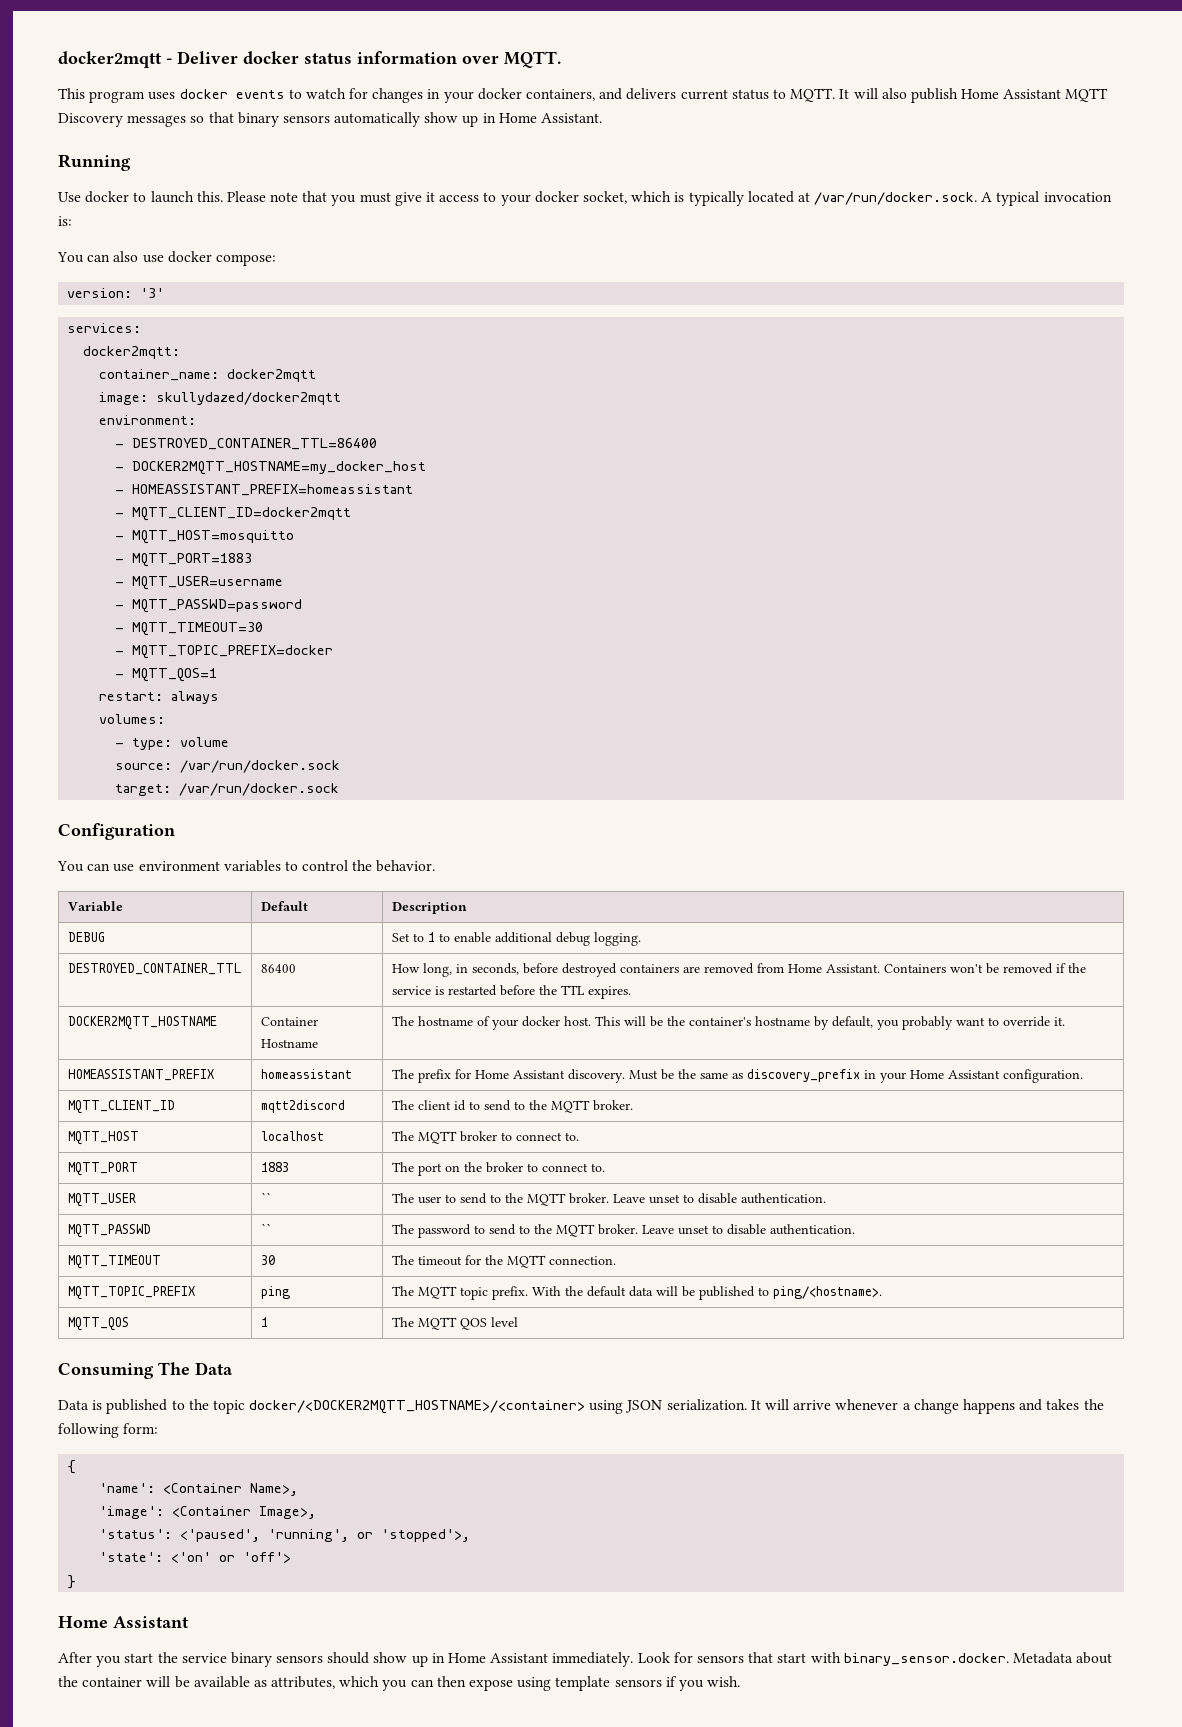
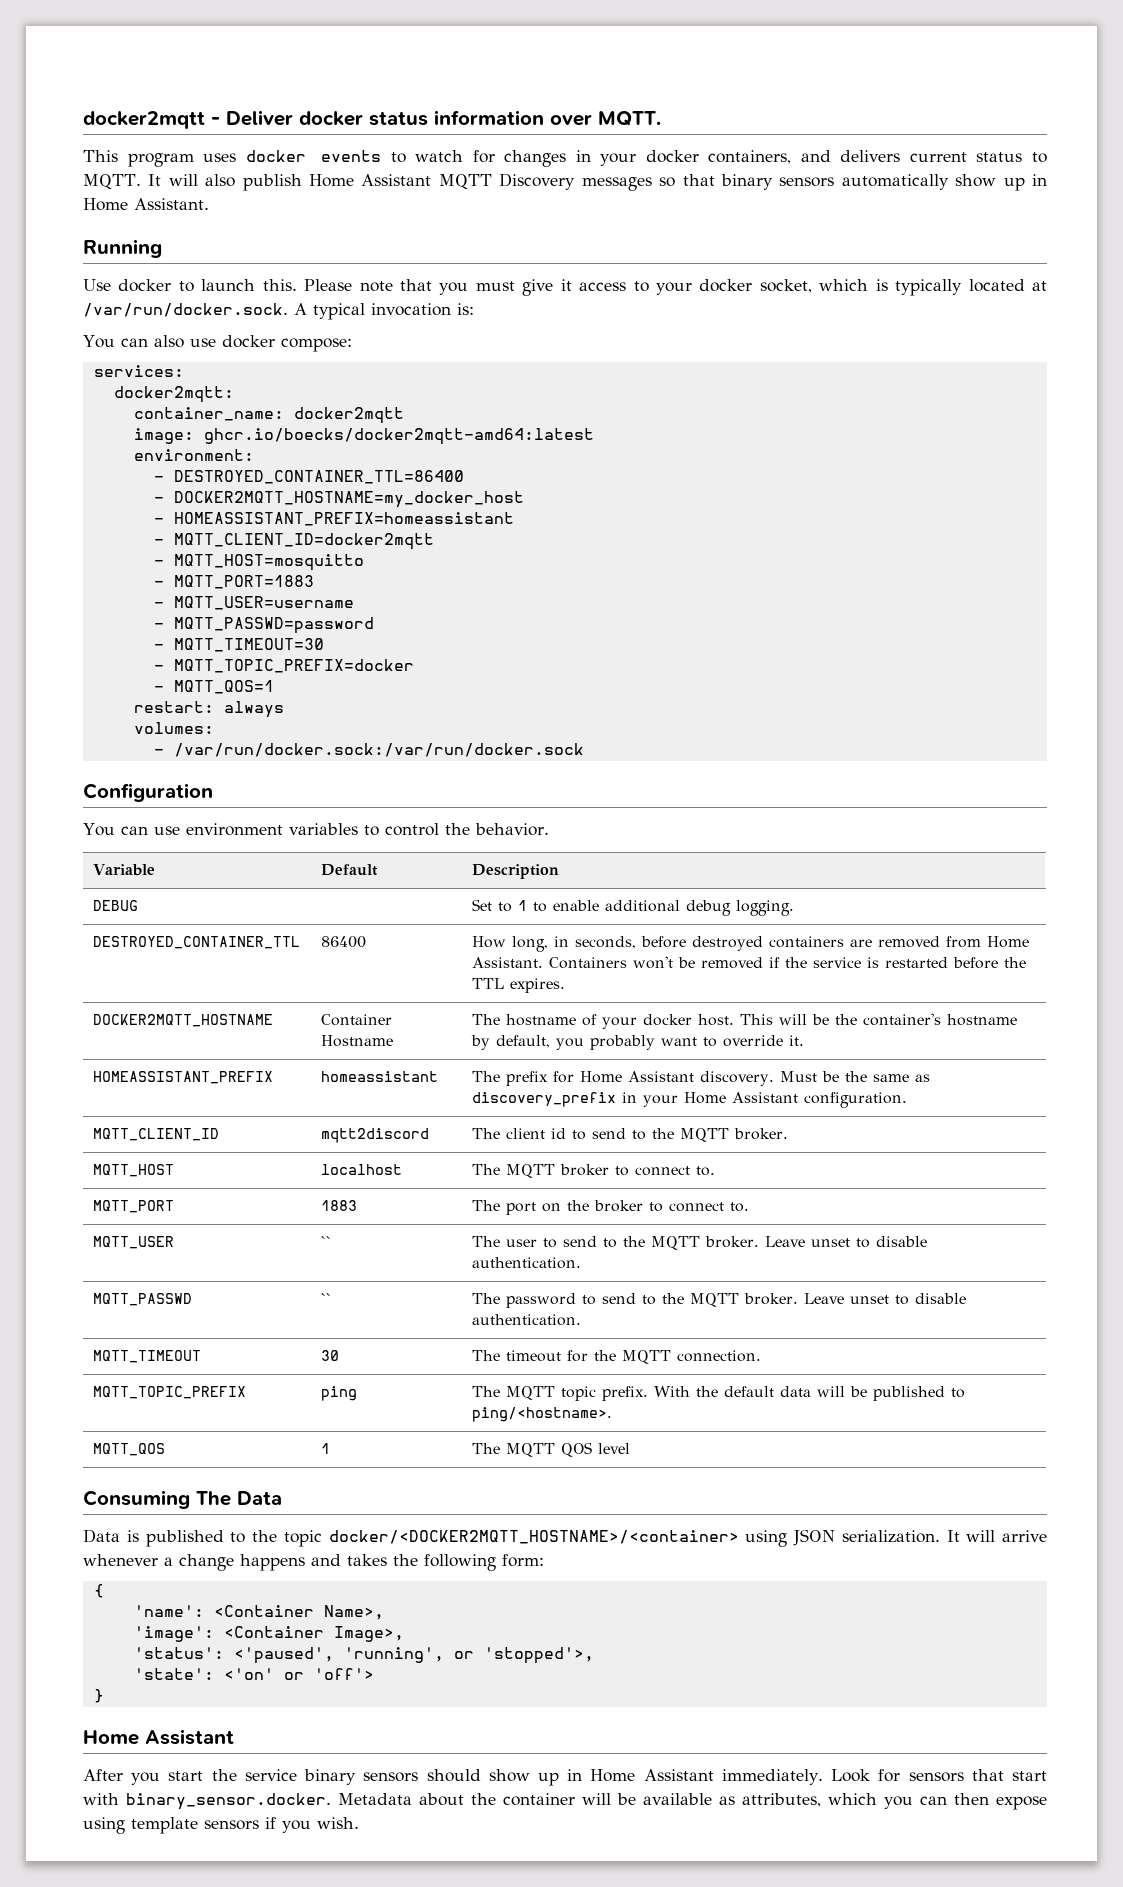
- version: '3'
- image: skullydazed/docker2mqtt
+ image: ghcr.io/boecks/docker2mqtt-amd64:latest
- - type: volume
- source: /var/run/docker.sock
- target: /var/run/docker.sock
+ - /var/run/docker.sock:/var/run/docker.sock

